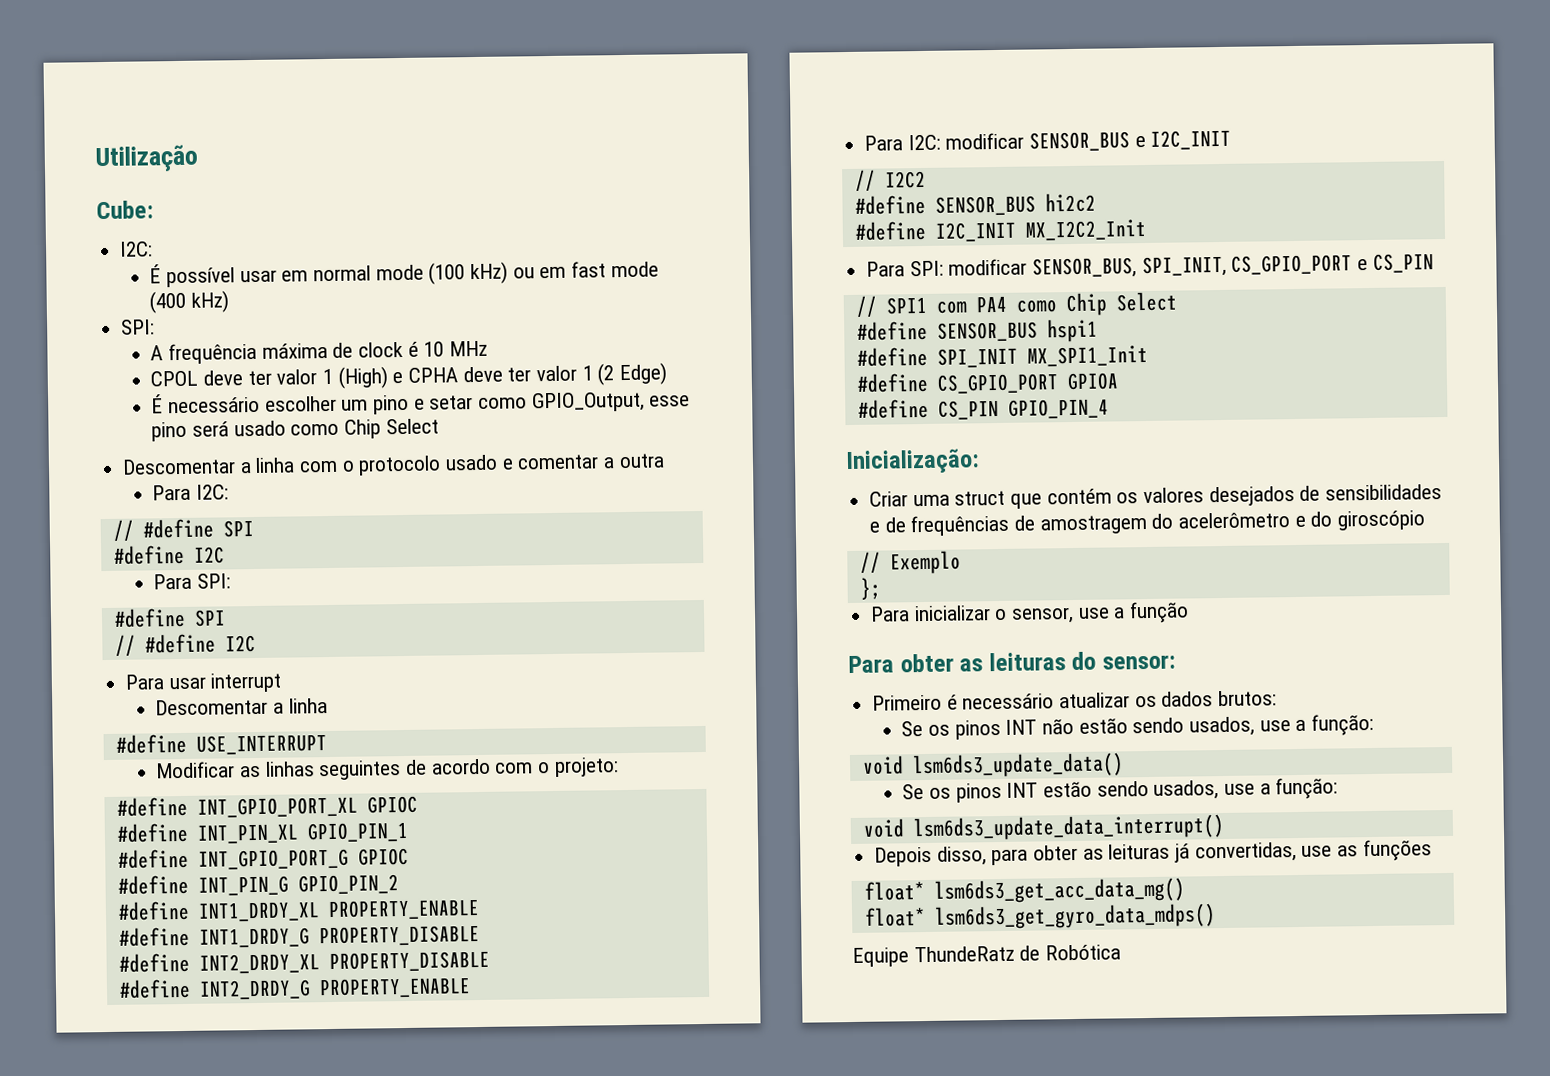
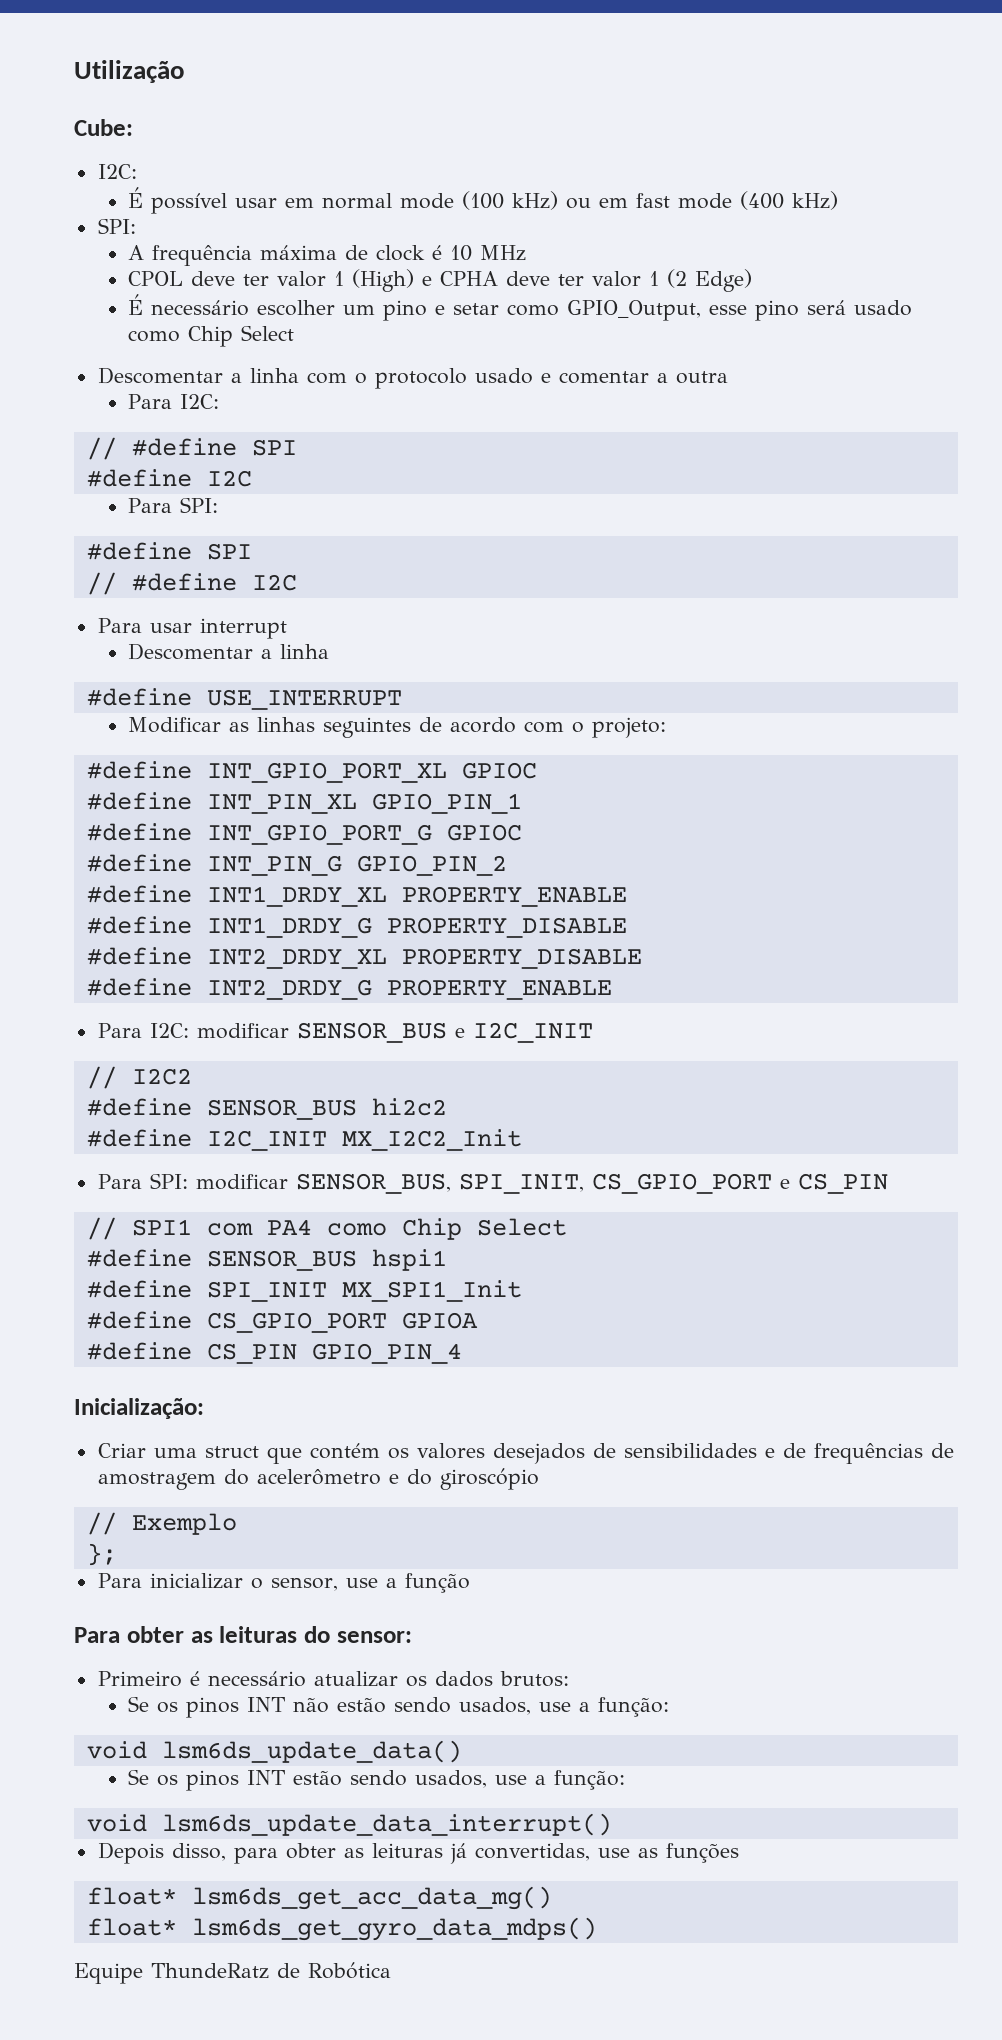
- void lsm6ds3_update_data()
+ void lsm6ds_update_data()
- void lsm6ds3_update_data_interrupt()
+ void lsm6ds_update_data_interrupt()
- float* lsm6ds3_get_acc_data_mg()
- float* lsm6ds3_get_gyro_data_mdps()
+ float* lsm6ds_get_acc_data_mg()
+ float* lsm6ds_get_gyro_data_mdps()

